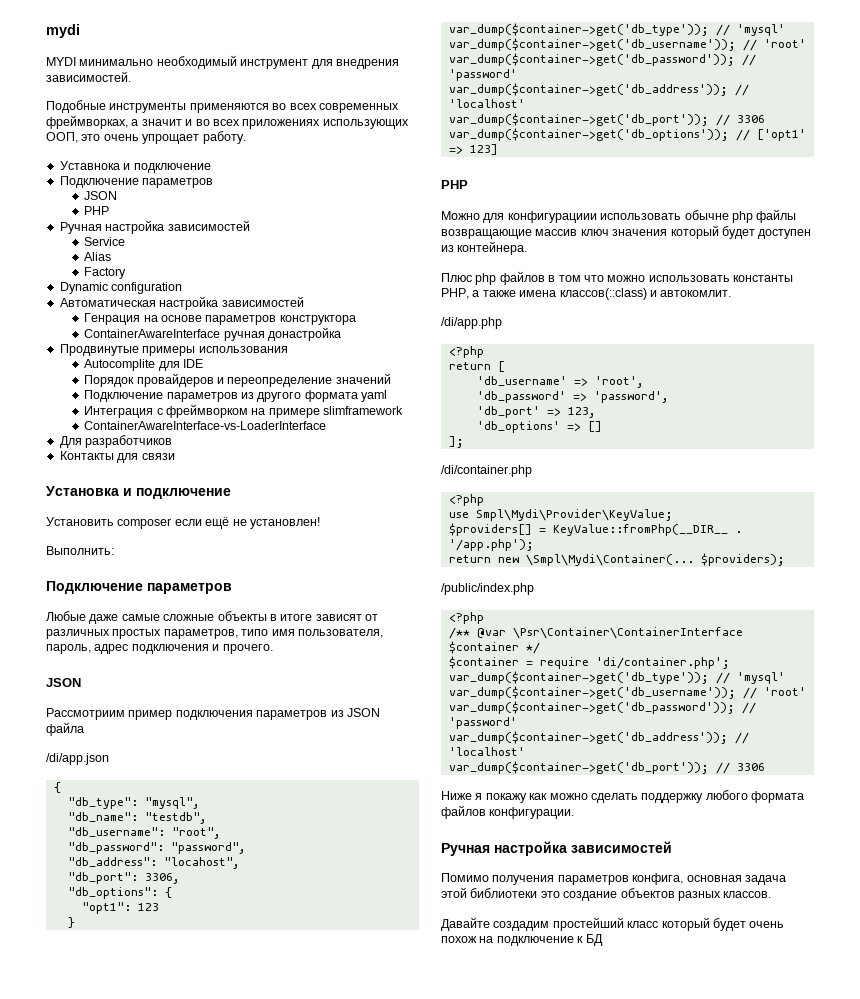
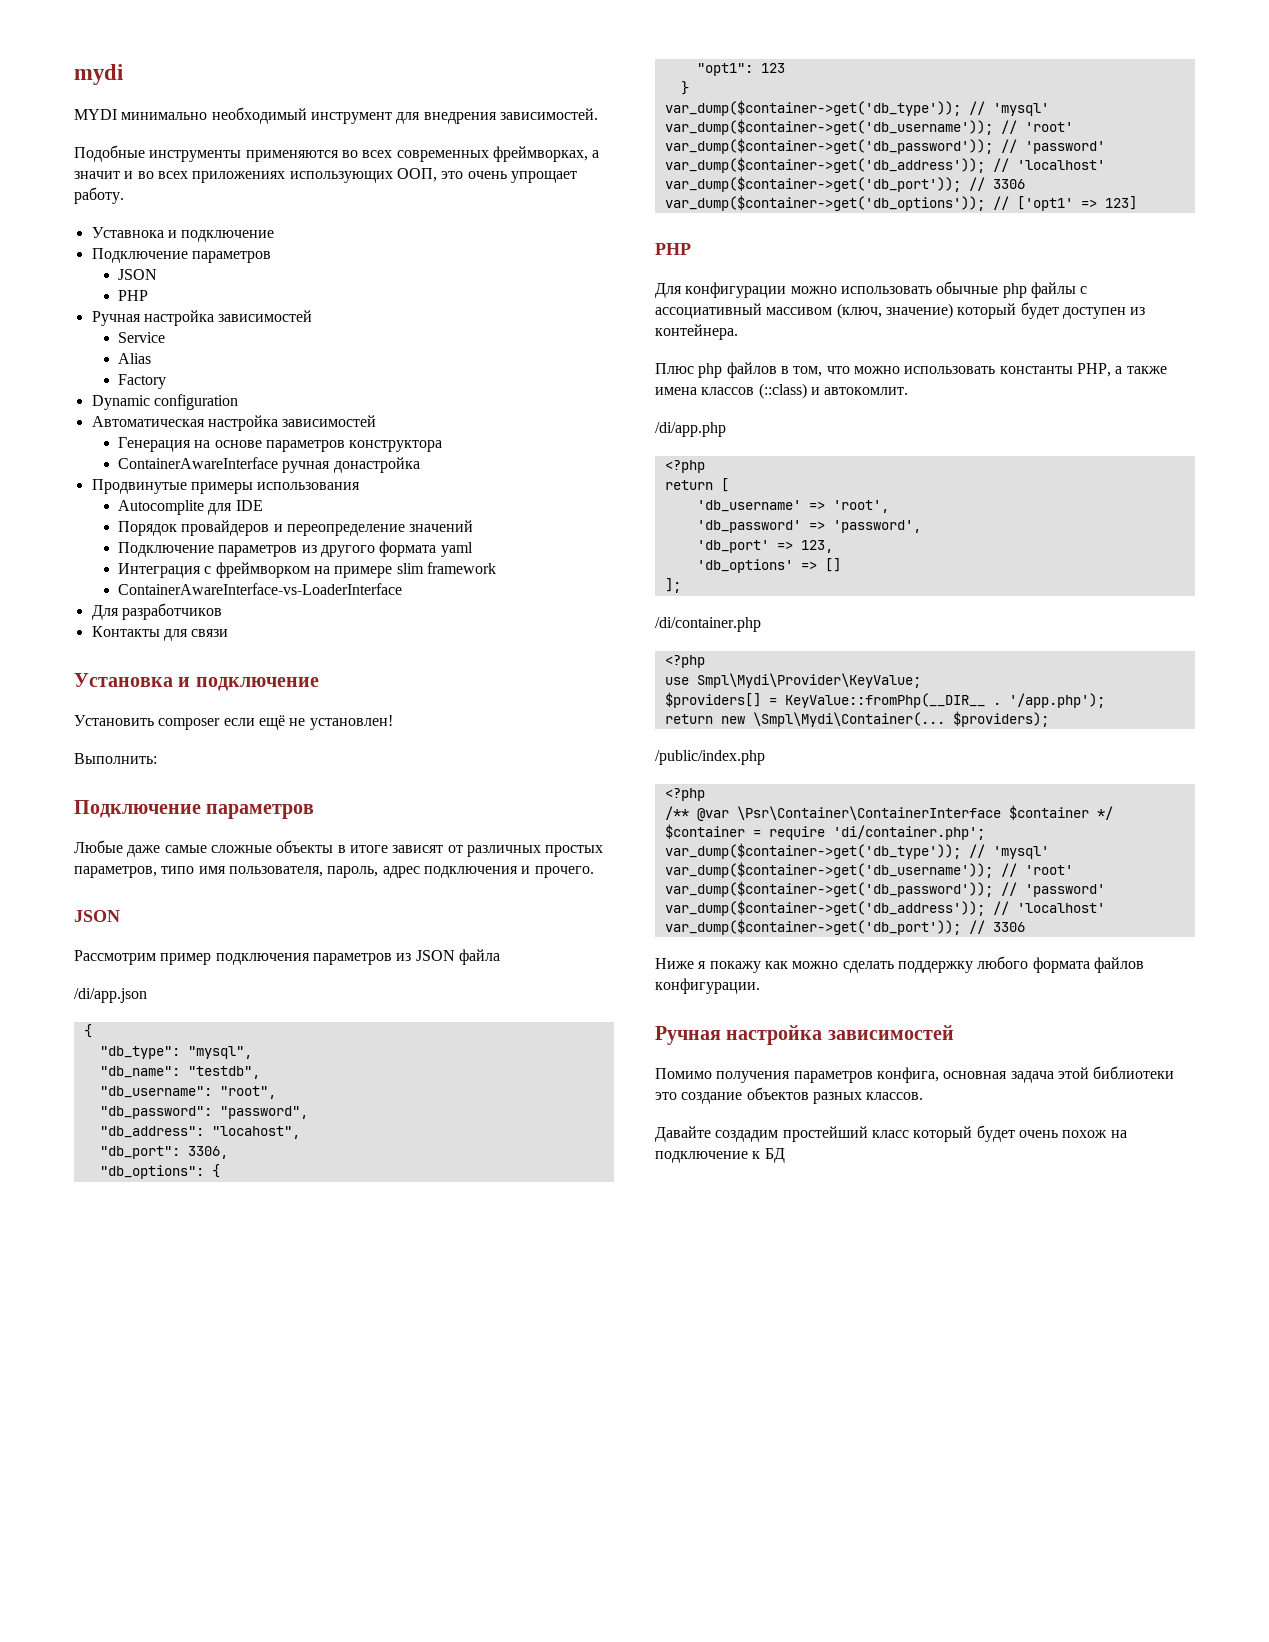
- Генрация на основе параметров конструктора
+ Генерация на основе параметров конструктора
- Интеграция с фреймворком на примере slimframework
+ Интеграция с фреймворком на примере slim framework
- Рассмотриим пример подключения параметров из JSON файла
+ Рассмотрим пример подключения параметров из JSON файла
- Можно для конфигурациии использовать обычне php файлы возвращающие массив ключ значения который будет доступен из контейнера.
+ Для конфигурации можно использовать обычные php файлы с ассоциативный массивом (ключ, значение) который будет доступен из контейнера.
- Плюс php файлов в том что можно использовать константы PHP, а также имена классов(::class) и автокомлит.
+ Плюс php файлов в том, что можно использовать константы PHP, а также имена классов (::class) и автокомлит.

